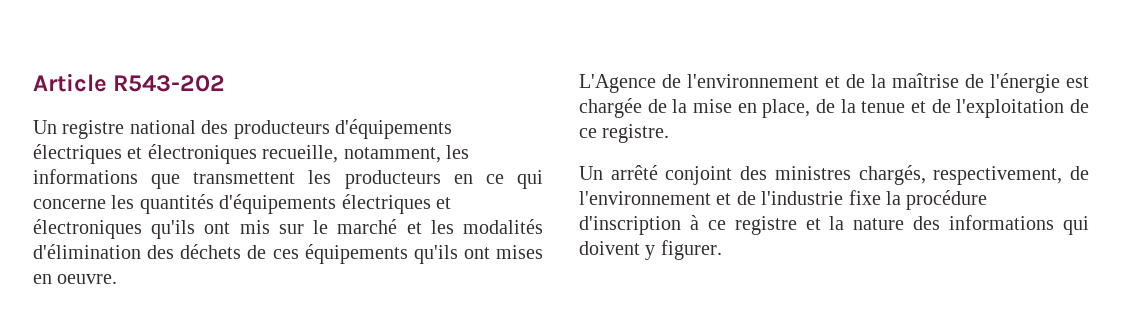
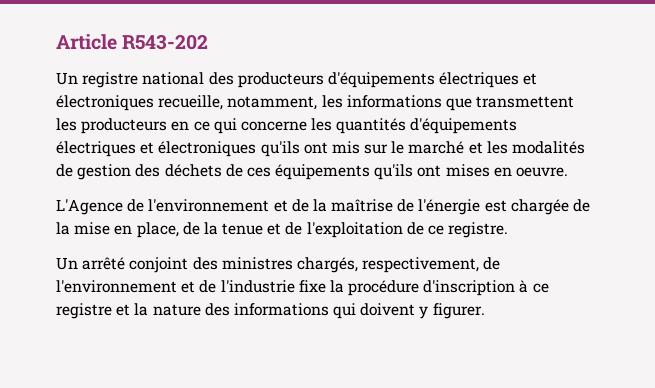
- Un registre national des producteurs d'équipements électriques et électroniques recueille, notamment, les informations que transmettent les producteurs en ce qui concerne les quantités d'équipements électriques et électroniques qu'ils ont mis sur le marché et les modalités d'élimination des déchets de ces équipements qu'ils ont mises en oeuvre.
+ Un registre national des producteurs d'équipements électriques et électroniques recueille, notamment, les informations que transmettent les producteurs en ce qui concerne les quantités d'équipements électriques et électroniques qu'ils ont mis sur le marché et les modalités de gestion des déchets de ces équipements qu'ils ont mises en oeuvre.

